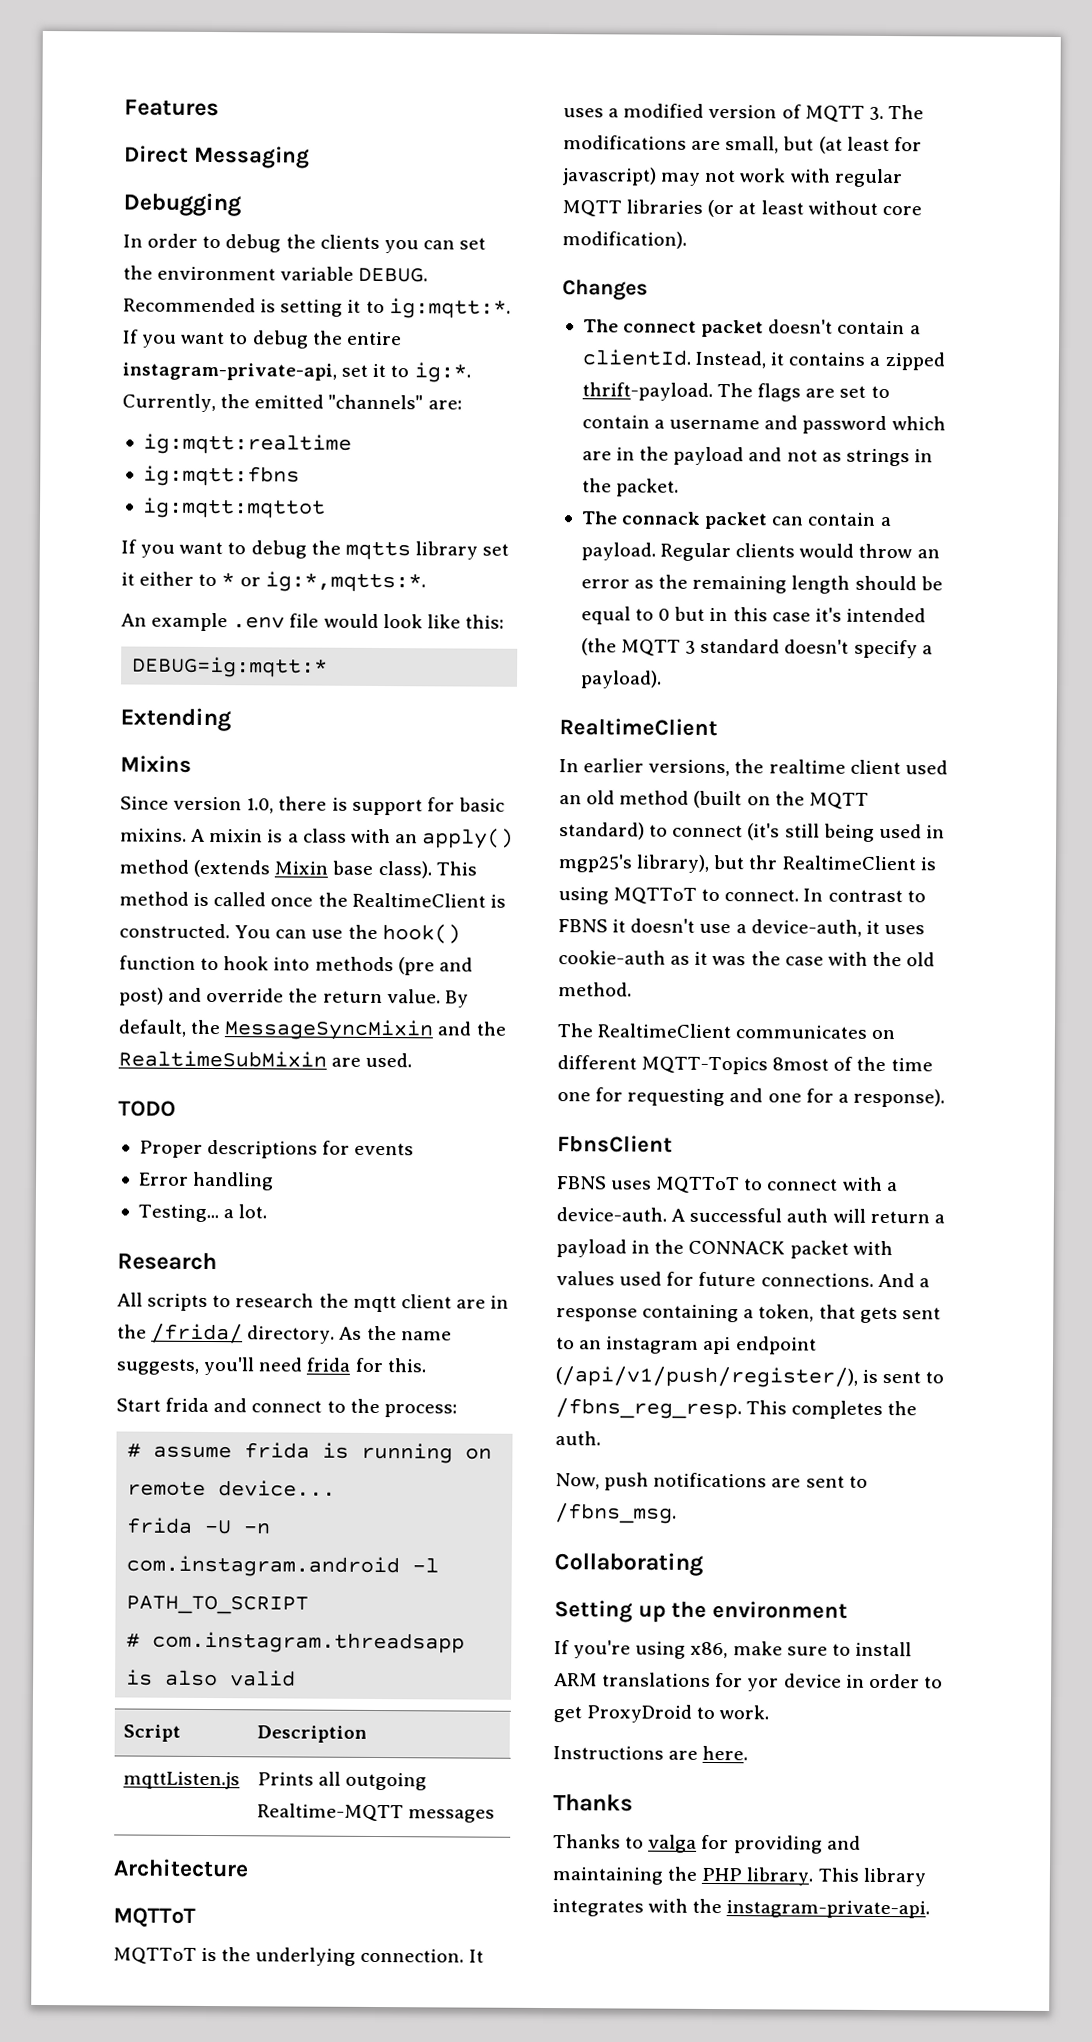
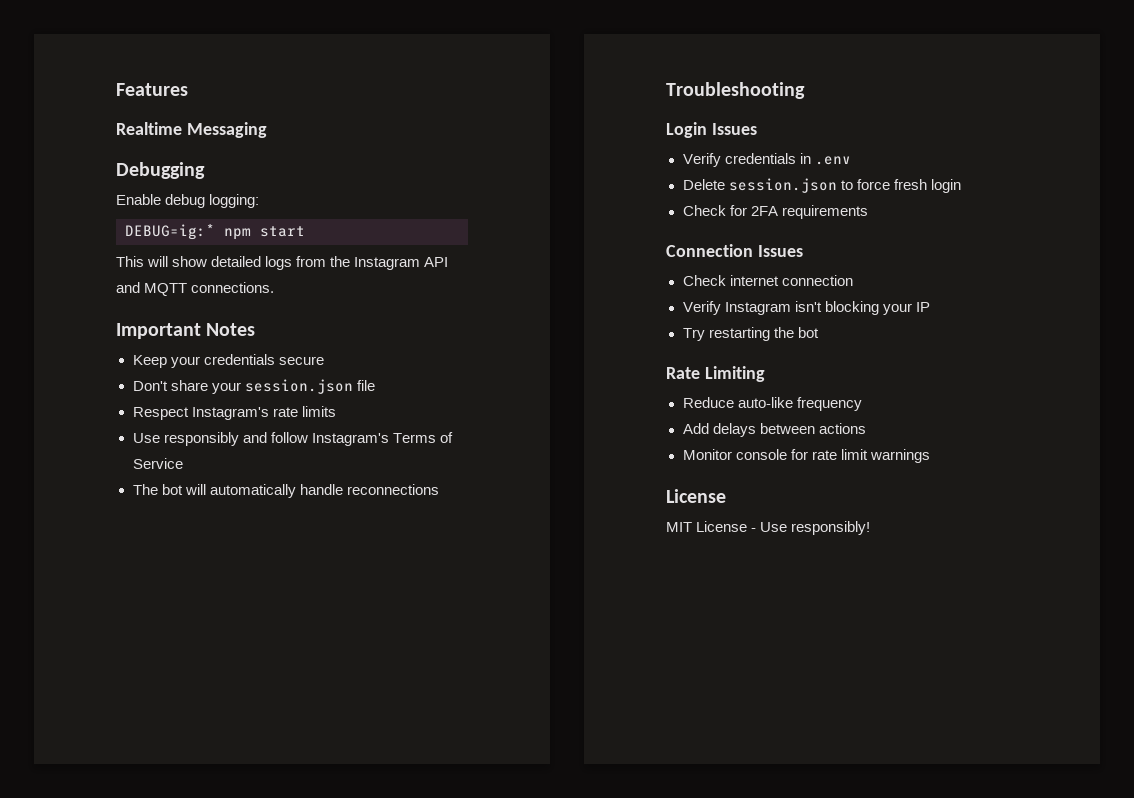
- Direct Messaging
+ Realtime Messaging
- In order to debug the clients you can set the environment variable DEBUG. Recommended is setting it to ig:mqtt:*. If you want to debug the entire instagram-private-api, set it to ig:*. Currently, the emitted "channels" are:
- ig:mqtt:realtime
- ig:mqtt:fbns
- ig:mqtt:mqttot
- If you want to debug the mqtts library set it either to * or ig:*,mqtts:*.
- An example .env file would look like this:
- DEBUG=ig:mqtt:*
- Extending
- Mixins
- Since version 1.0, there is support for basic mixins. A mixin is a class with an apply() method (extends Mixin base class). This method is called once the RealtimeClient is constructed. You can use the hook() function to hook into methods (pre and post) and override the return value. By default, the MessageSyncMixin and the RealtimeSubMixin are used.
- TODO
- Proper descriptions for events
- Error handling
- Testing... a lot.
- Research
- All scripts to research the mqtt client are in the /frida/ directory. As the name suggests, you'll need frida for this.
- Start frida and connect to the process:
- # assume frida is running on remote device...
- frida -U -n com.instagram.android -l PATH_TO_SCRIPT
- # com.instagram.threadsapp is also valid
- Script | Description
- mqttListen.js | Prints all outgoing Realtime-MQTT messages
- Architecture
- MQTToT
- MQTToT is the underlying connection. It uses a modified version of MQTT 3. The modifications are small, but (at least for javascript) may not work with regular MQTT libraries (or at least without core modification).
- Changes
- The connect packet doesn't contain a clientId. Instead, it contains a zipped thrift-payload. The flags are set to contain a username and password which are in the payload and not as strings in the packet.
- The connack packet can contain a payload. Regular clients would throw an error as the remaining length should be equal to 0 but in this case it's intended (the MQTT 3 standard doesn't specify a payload).
- RealtimeClient
- In earlier versions, the realtime client used an old method (built on the MQTT standard) to connect (it's still being used in mgp25's library), but thr RealtimeClient is using MQTToT to connect. In contrast to FBNS it doesn't use a device-auth, it uses cookie-auth as it was the case with the old method.
- The RealtimeClient communicates on different MQTT-Topics 8most of the time one for requesting and one for a response).
- FbnsClient
- FBNS uses MQTToT to connect with a device-auth. A successful auth will return a payload in the CONNACK packet with values used for future connections. And a response containing a token, that gets sent to an instagram api endpoint (/api/v1/push/register/), is sent to /fbns_reg_resp. This completes the auth.
- Now, push notifications are sent to /fbns_msg.
- Collaborating
- Setting up the environment
- If you're using x86, make sure to install ARM translations for yor device in order to get ProxyDroid to work.
- Instructions are here.
- Thanks
- Thanks to valga for providing and maintaining the PHP library. This library integrates with the instagram-private-api.
+ Enable debug logging:
+ DEBUG=ig:* npm start
+ This will show detailed logs from the Instagram API and MQTT connections.
+ Important Notes
+ Keep your credentials secure
+ Don't share your session.json file
+ Respect Instagram's rate limits
+ Use responsibly and follow Instagram's Terms of Service
+ The bot will automatically handle reconnections
+ Troubleshooting
+ Login Issues
+ Verify credentials in .env
+ Delete session.json to force fresh login
+ Check for 2FA requirements
+ Connection Issues
+ Check internet connection
+ Verify Instagram isn't blocking your IP
+ Try restarting the bot
+ Rate Limiting
+ Reduce auto-like frequency
+ Add delays between actions
+ Monitor console for rate limit warnings
+ License
+ MIT License - Use responsibly!

